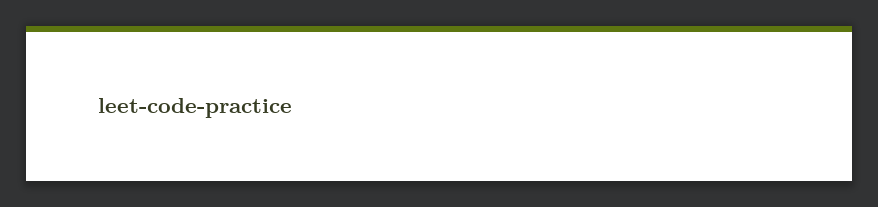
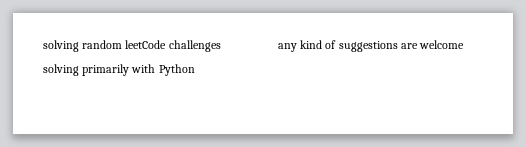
- leet-code-practice
+ solving random leetCode challenges
+ solving primarily with Python
+ any kind of suggestions are welcome

